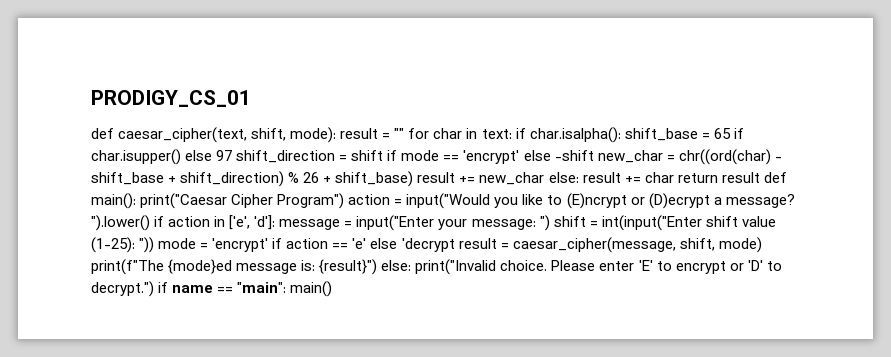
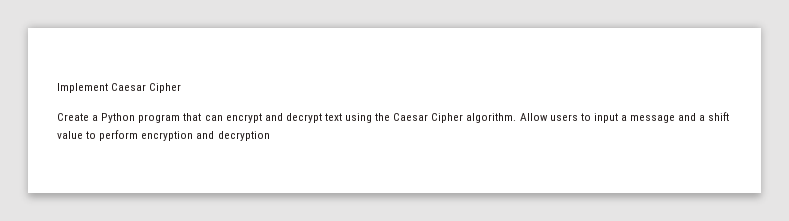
- PRODIGY_CS_01
- def caesar_cipher(text, shift, mode): result = "" for char in text: if char.isalpha(): shift_base = 65 if char.isupper() else 97 shift_direction = shift if mode == 'encrypt' else -shift new_char = chr((ord(char) - shift_base + shift_direction) % 26 + shift_base) result += new_char else: result += char return result def main(): print("Caesar Cipher Program") action = input("Would you like to (E)ncrypt or (D)ecrypt a message? ").lower() if action in ['e', 'd']: message = input("Enter your message: ") shift = int(input("Enter shift value (1-25): ")) mode = 'encrypt' if action == 'e' else 'decrypt result = caesar_cipher(message, shift, mode) print(f"The {mode}ed message is: {result}") else: print("Invalid choice. Please enter 'E' to encrypt or 'D' to decrypt.") if name == "main": main()
+ Implement Caesar Cipher
+ Create a Python program that can encrypt and decrypt text using the Caesar Cipher algorithm. Allow users to input a message and a shift value to perform encryption and decryption

